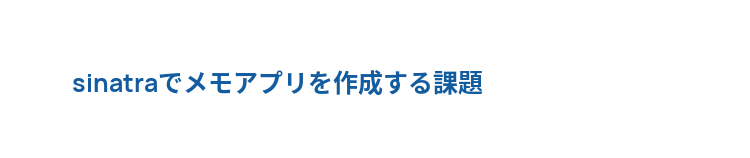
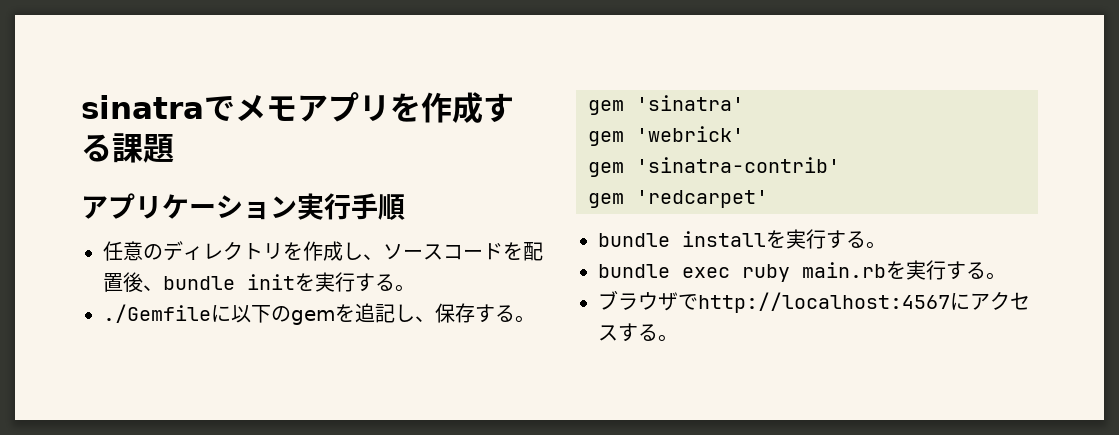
+ アプリケーション実行手順
+ 任意のディレクトリを作成し、ソースコードを配置後、bundle initを実行する。
+ ./Gemfileに以下のgemを追記し、保存する。
+ gem 'sinatra'
+ gem 'webrick'
+ gem 'sinatra-contrib'
+ gem 'redcarpet'
+ bundle installを実行する。
+ bundle exec ruby main.rbを実行する。
+ ブラウザでhttp://localhost:4567にアクセスする。

